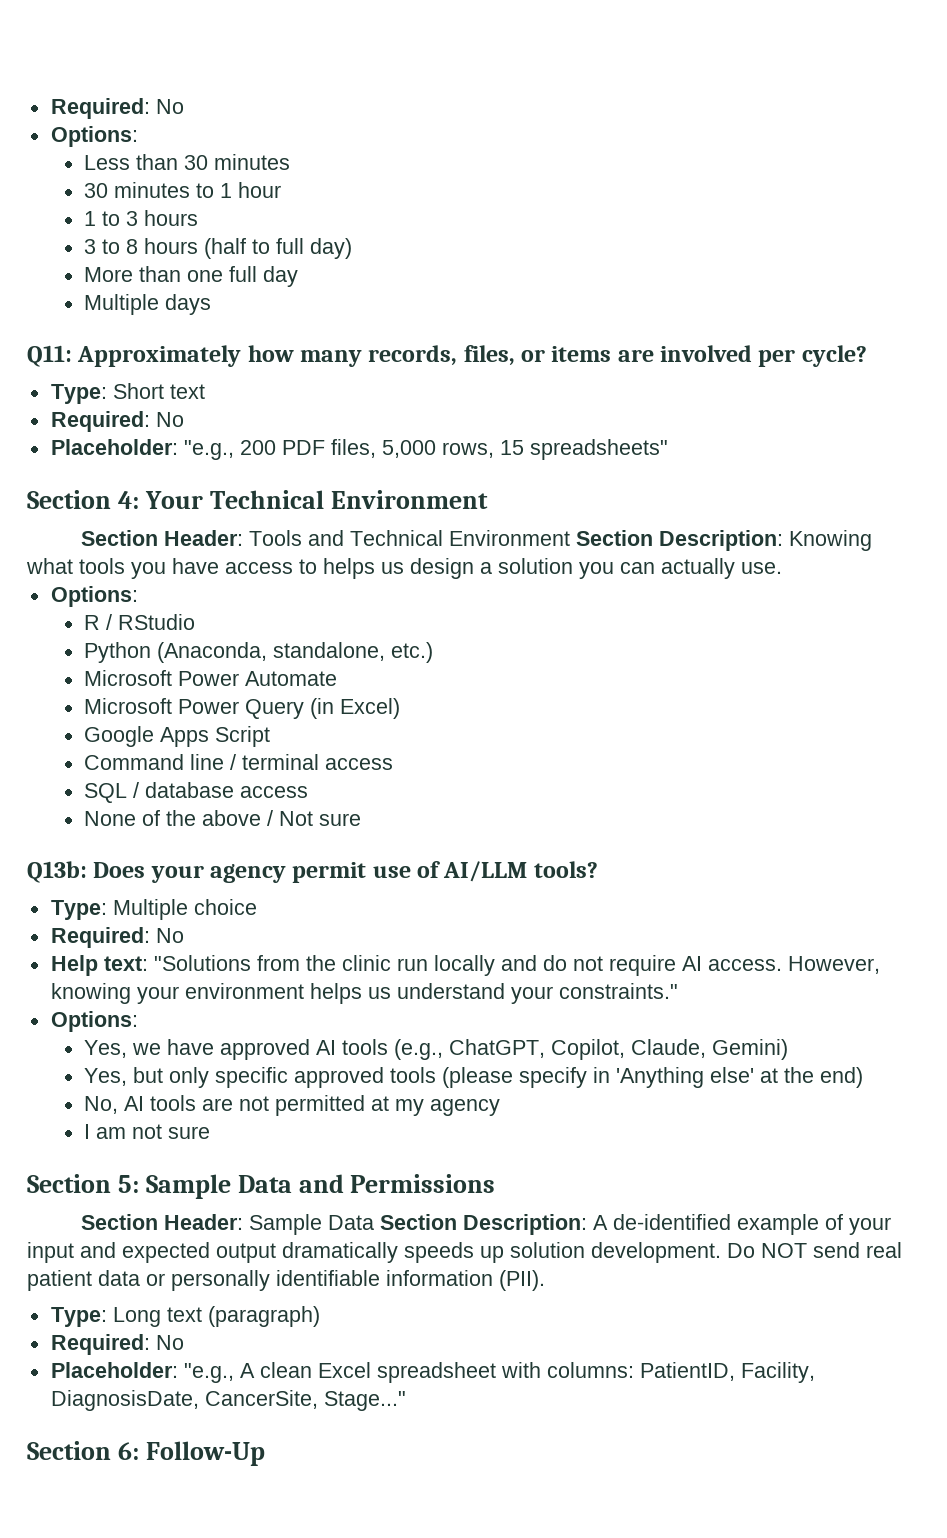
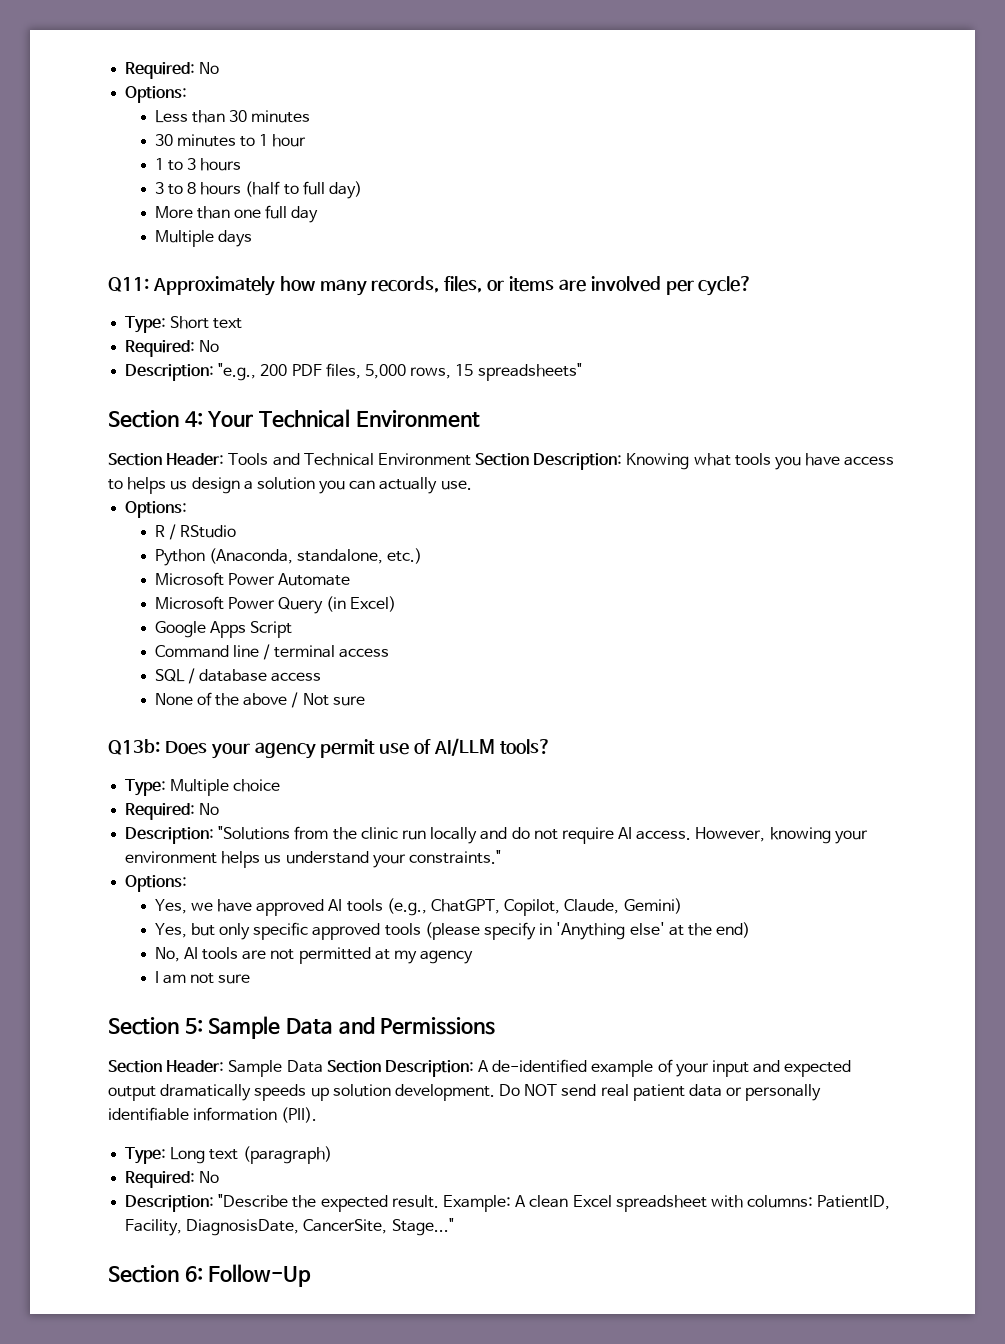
- Placeholder: "e.g., 200 PDF files, 5,000 rows, 15 spreadsheets"
+ Description: "e.g., 200 PDF files, 5,000 rows, 15 spreadsheets"
- Help text: "Solutions from the clinic run locally and do not require AI access.
+ Description: "Solutions from the clinic run locally and do not require AI access.
- Placeholder: "e.g., A clean Excel spreadsheet with columns: PatientID, Facility, DiagnosisDate, CancerSite, Stage..."
+ Description: "Describe the expected result. Example: A clean Excel spreadsheet with columns: PatientID, Facility, DiagnosisDate, CancerSite, Stage..."

